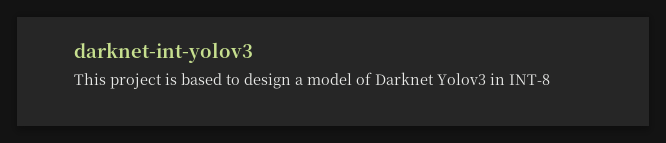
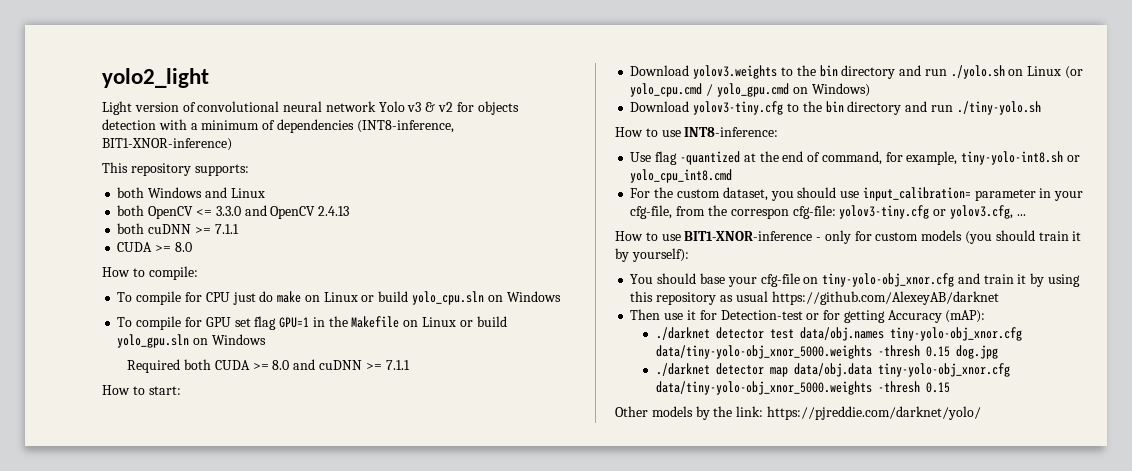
- darknet-int-yolov3
- This project is based to design a model of Darknet Yolov3 in INT-8
+ yolo2_light
+ Light version of convolutional neural network Yolo v3 & v2 for objects detection with a minimum of dependencies (INT8-inference, BIT1-XNOR-inference)
+ This repository supports:
+ both Windows and Linux
+ both OpenCV <= 3.3.0 and OpenCV 2.4.13
+ both cuDNN >= 7.1.1
+ CUDA >= 8.0
+ How to compile:
+ To compile for CPU just do make on Linux or build yolo_cpu.sln on Windows
+ To compile for GPU set flag GPU=1 in the Makefile on Linux or build yolo_gpu.sln on Windows
+ Required both CUDA >= 8.0 and cuDNN >= 7.1.1
+ How to start:
+ Download yolov3.weights to the bin directory and run ./yolo.sh on Linux (or yolo_cpu.cmd / yolo_gpu.cmd on Windows)
+ Download yolov3-tiny.cfg to the bin directory and run ./tiny-yolo.sh
+ How to use INT8-inference:
+ Use flag -quantized at the end of command, for example, tiny-yolo-int8.sh or yolo_cpu_int8.cmd
+ For the custom dataset, you should use input_calibration= parameter in your cfg-file, from the correspon cfg-file: yolov3-tiny.cfg or yolov3.cfg, ...
+ How to use BIT1-XNOR-inference - only for custom models (you should train it by yourself):
+ You should base your cfg-file on tiny-yolo-obj_xnor.cfg and train it by using this repository as usual https://github.com/AlexeyAB/darknet
+ Then use it for Detection-test or for getting Accuracy (mAP):
+ ./darknet detector test data/obj.names tiny-yolo-obj_xnor.cfg data/tiny-yolo-obj_xnor_5000.weights -thresh 0.15 dog.jpg
+ ./darknet detector map data/obj.data tiny-yolo-obj_xnor.cfg data/tiny-yolo-obj_xnor_5000.weights -thresh 0.15
+ Other models by the link: https://pjreddie.com/darknet/yolo/

